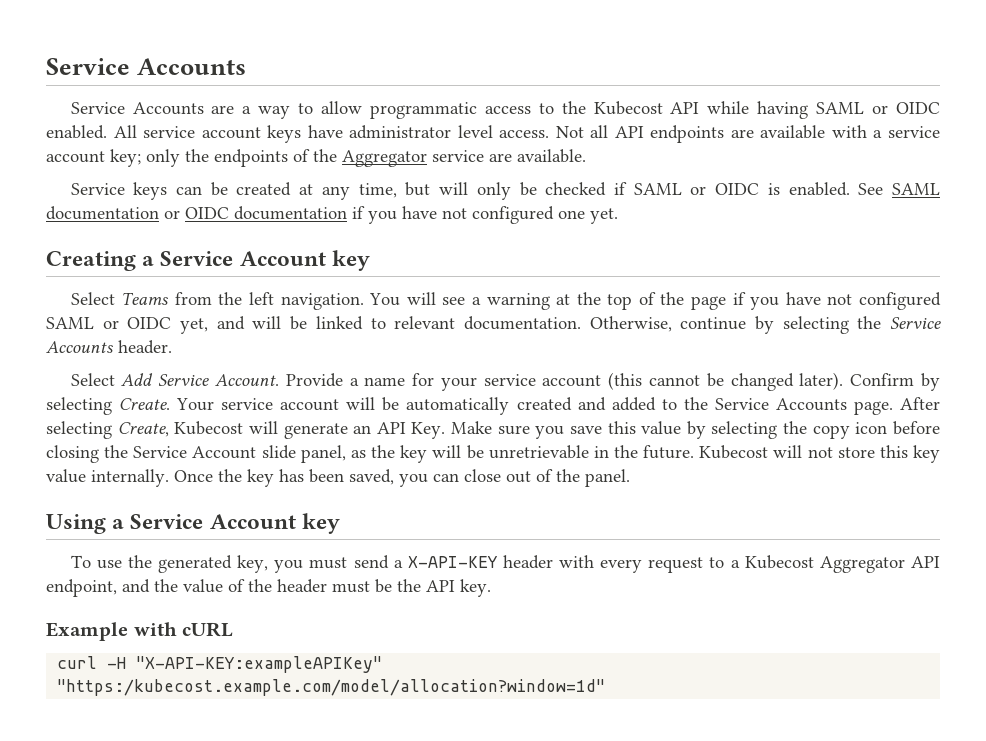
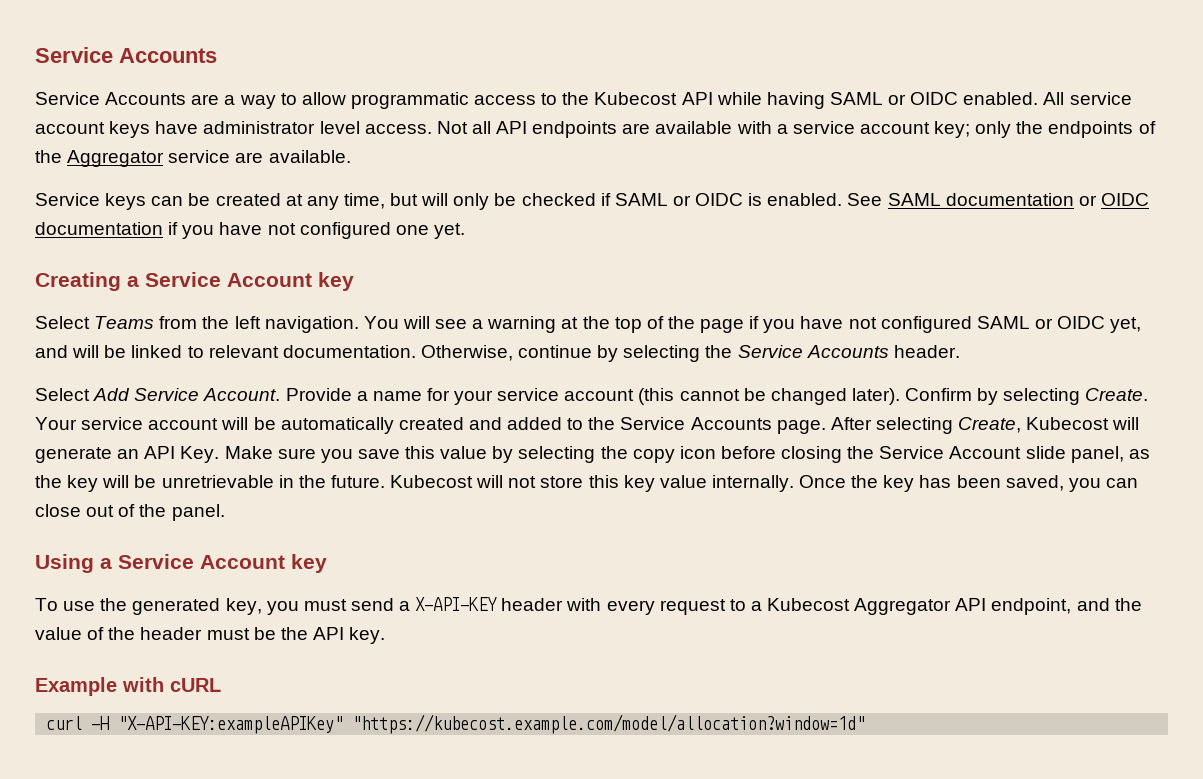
- curl -H "X-API-KEY:exampleAPIKey" "https:/kubecost.example.com/model/allocation?window=1d"
+ curl -H "X-API-KEY:exampleAPIKey" "https://kubecost.example.com/model/allocation?window=1d"

